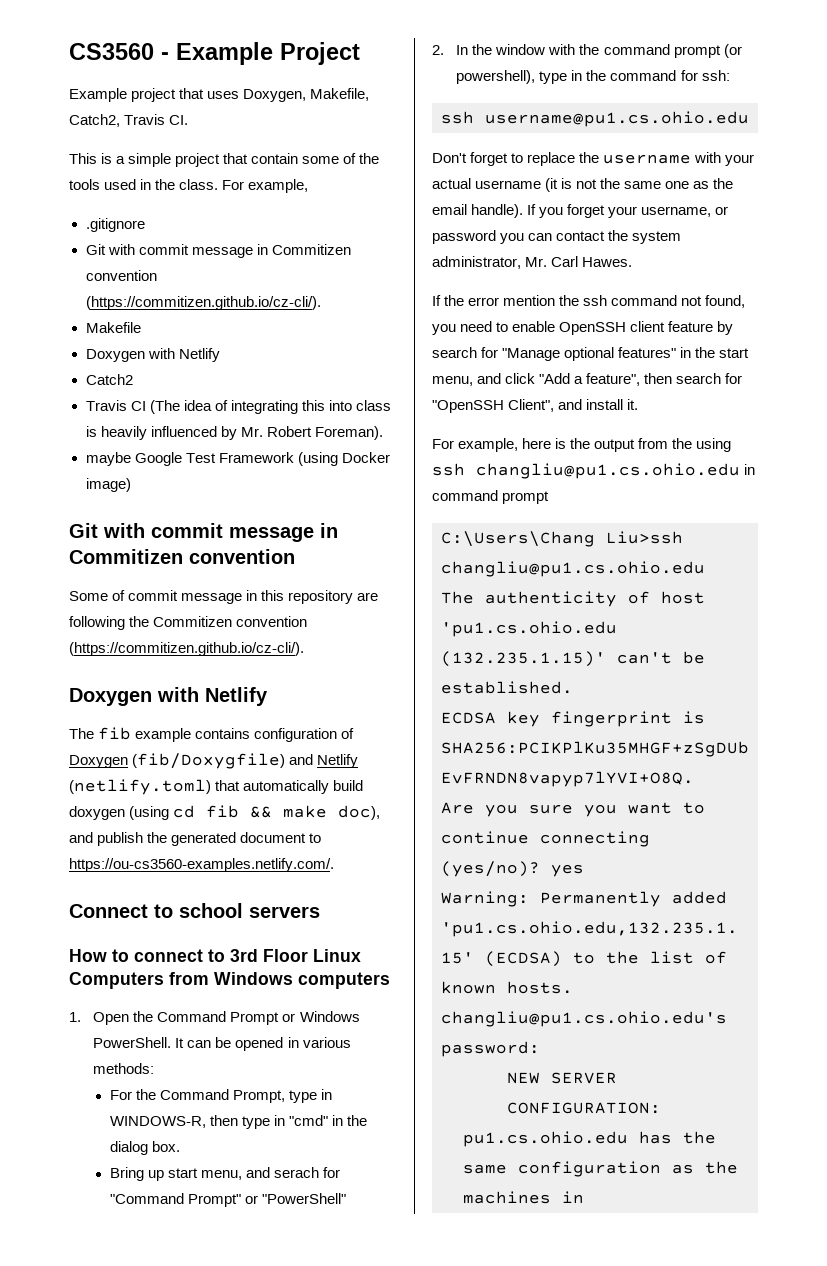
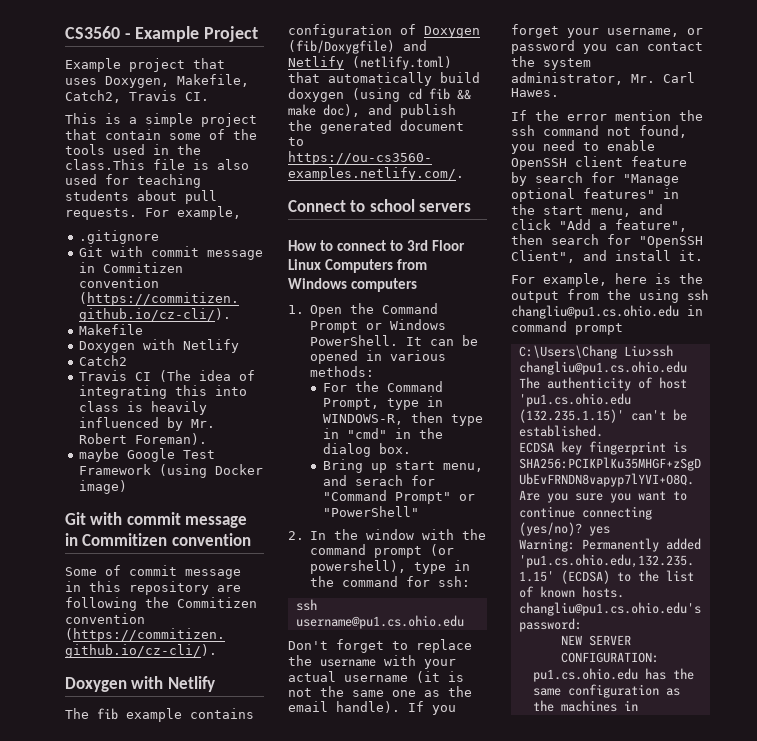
- This is a simple project that contain some of the tools used in the class.
+ This is a simple project that contain some of the tools used in the class.This file is also used for teaching students about pull requests.

